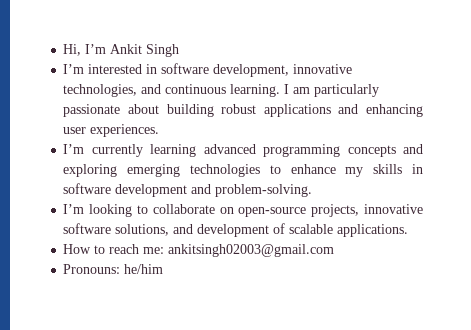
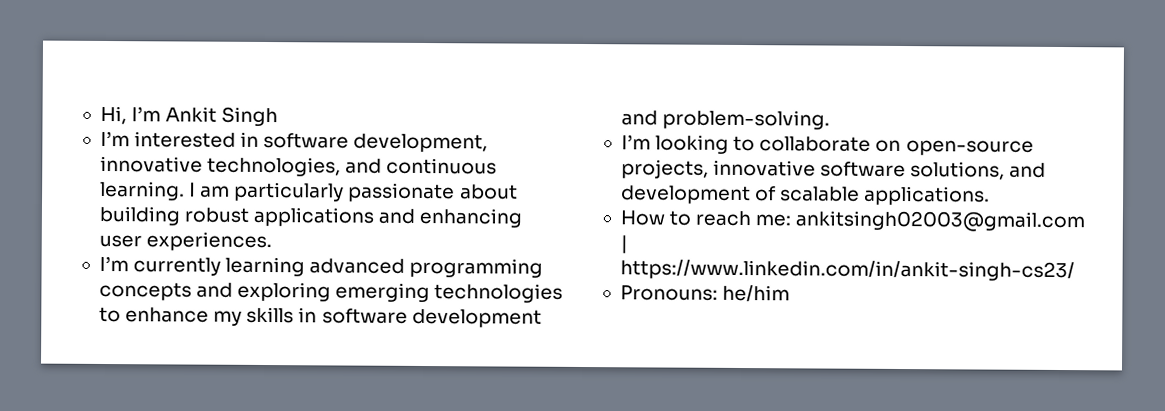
- How to reach me: ankitsingh02003@gmail.com
+ How to reach me: ankitsingh02003@gmail.com | https://www.linkedin.com/in/ankit-singh-cs23/

